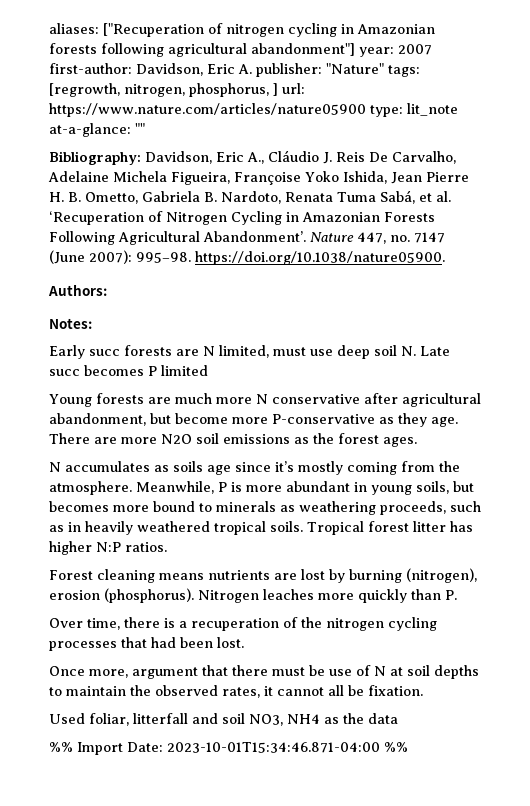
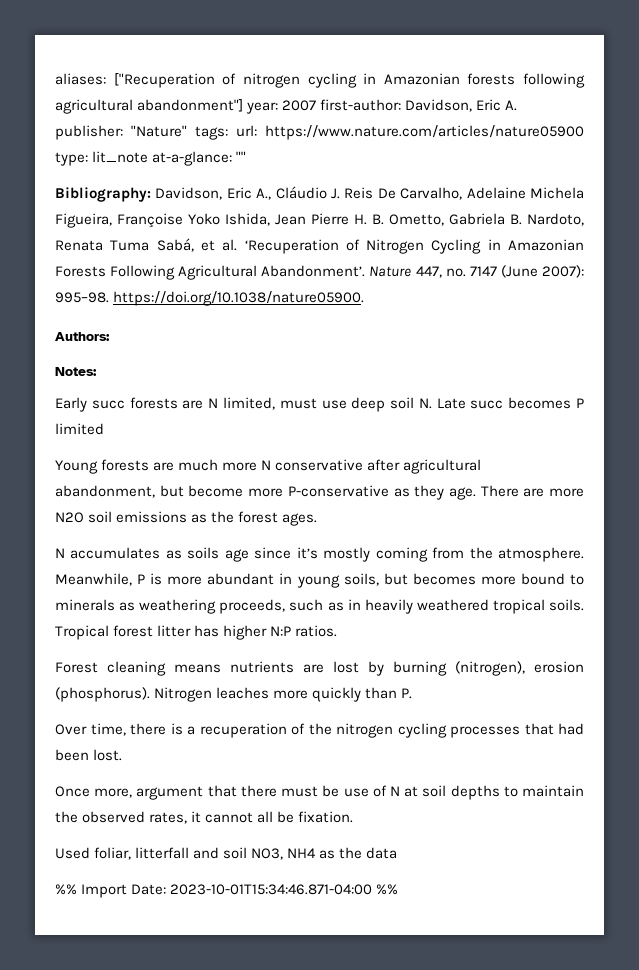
- aliases: ["Recuperation of nitrogen cycling in Amazonian forests following agricultural abandonment"] year: 2007 first-author: Davidson, Eric A. publisher: "Nature" tags: [regrowth, nitrogen, phosphorus, ] url: https://www.nature.com/articles/nature05900 type: lit_note at-a-glance: ""
+ aliases: ["Recuperation of nitrogen cycling in Amazonian forests following agricultural abandonment"] year: 2007 first-author: Davidson, Eric A. publisher: "Nature" tags: url: https://www.nature.com/articles/nature05900 type: lit_note at-a-glance: ""

